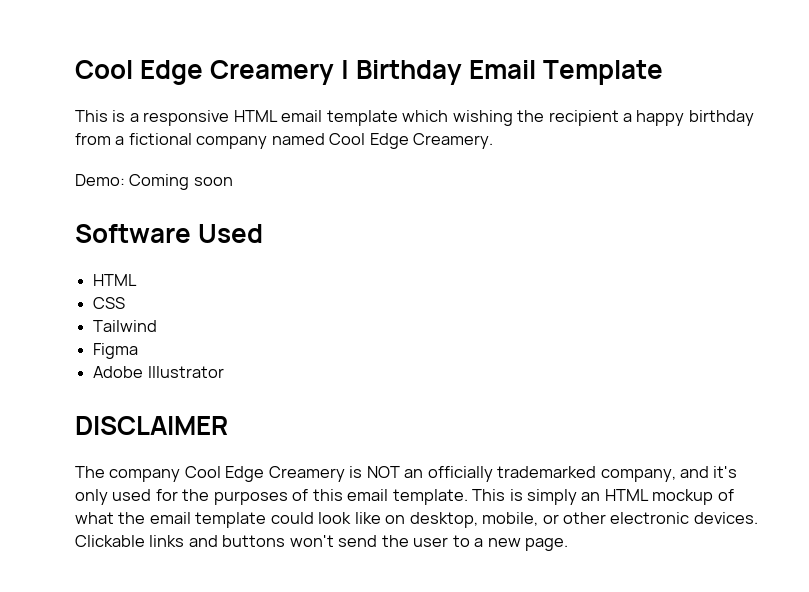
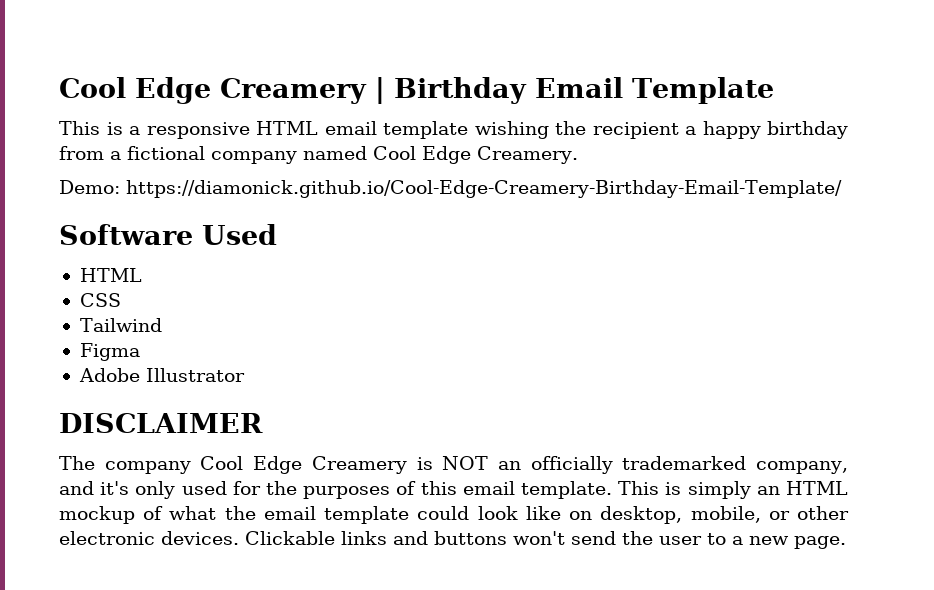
- This is a responsive HTML email template which wishing the recipient a happy birthday from a fictional company named Cool Edge Creamery.
+ This is a responsive HTML email template wishing the recipient a happy birthday from a fictional company named Cool Edge Creamery.
- Demo: Coming soon
+ Demo: https://diamonick.github.io/Cool-Edge-Creamery-Birthday-Email-Template/

